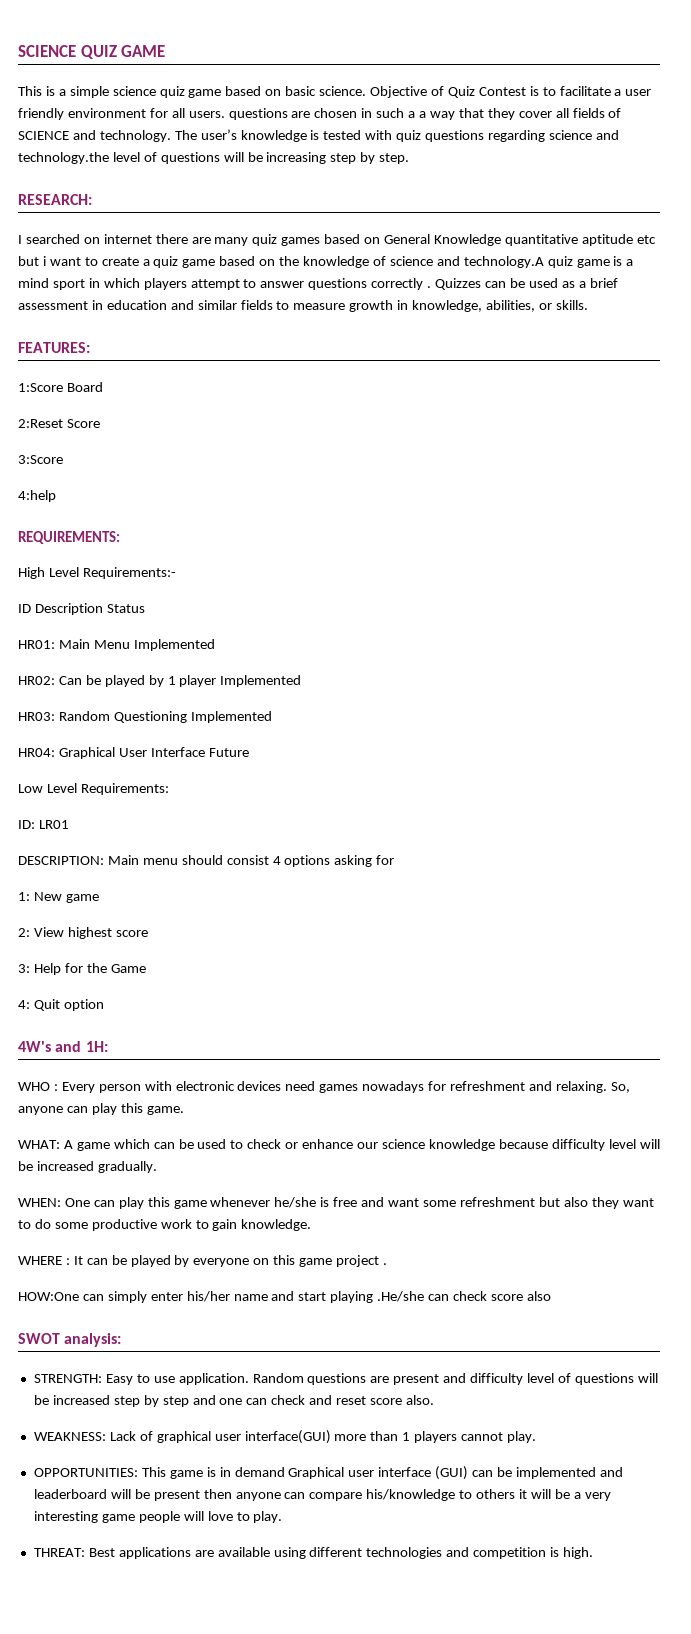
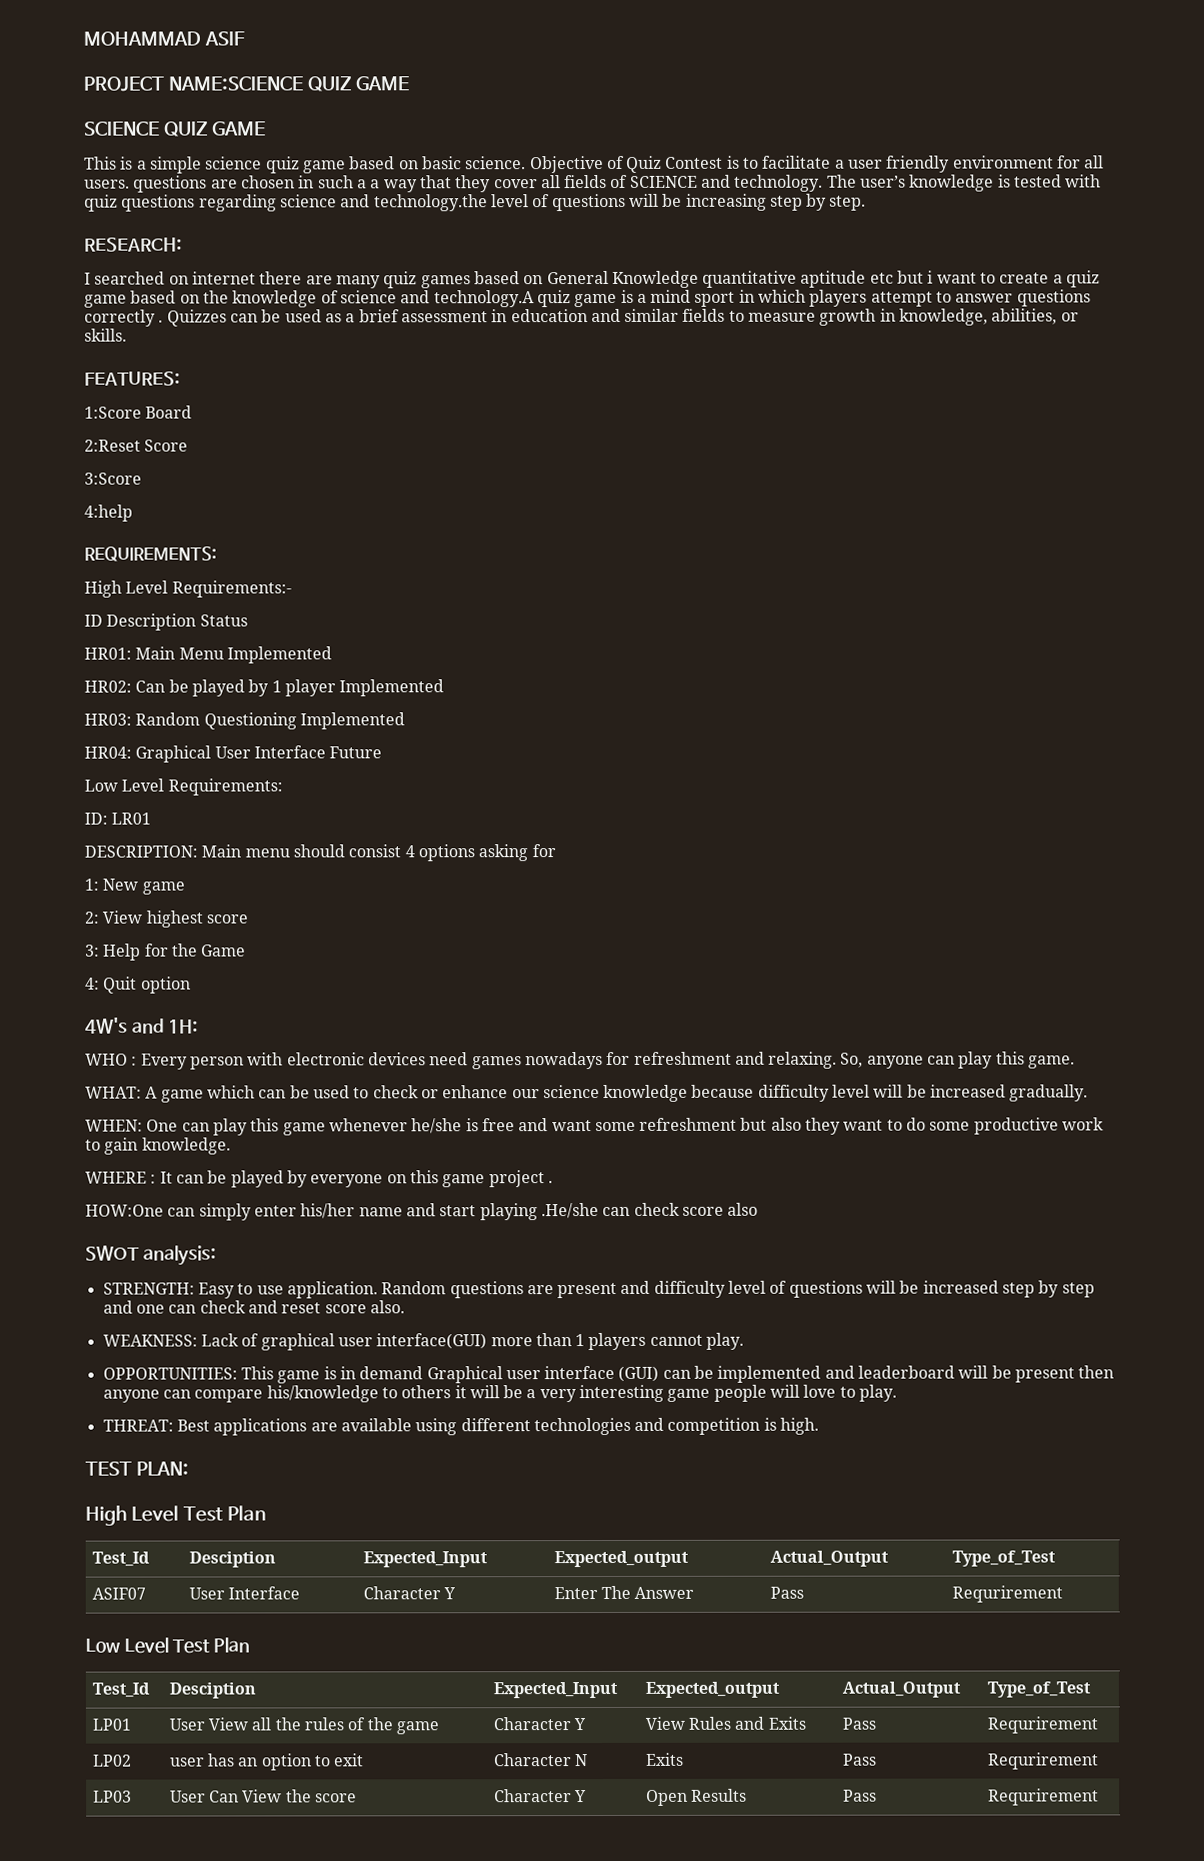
+ MOHAMMAD ASIF
+ PROJECT NAME:SCIENCE QUIZ GAME
+ TEST PLAN:
+ High Level Test Plan
+ Test_Id | Desciption | Expected_Input | Expected_output | Actual_Output | Type_of_Test
+ ASIF07 | User Interface | Character Y | Enter The Answer | Pass | Requrirement
+ Low Level Test Plan
+ Test_Id | Desciption | Expected_Input | Expected_output | Actual_Output | Type_of_Test
+ LP01 | User View all the rules of the game | Character Y | View Rules and Exits | Pass | Requrirement
+ LP02 | user has an option to exit | Character N | Exits | Pass | Requrirement
+ LP03 | User Can View the score | Character Y | Open Results | Pass | Requrirement

